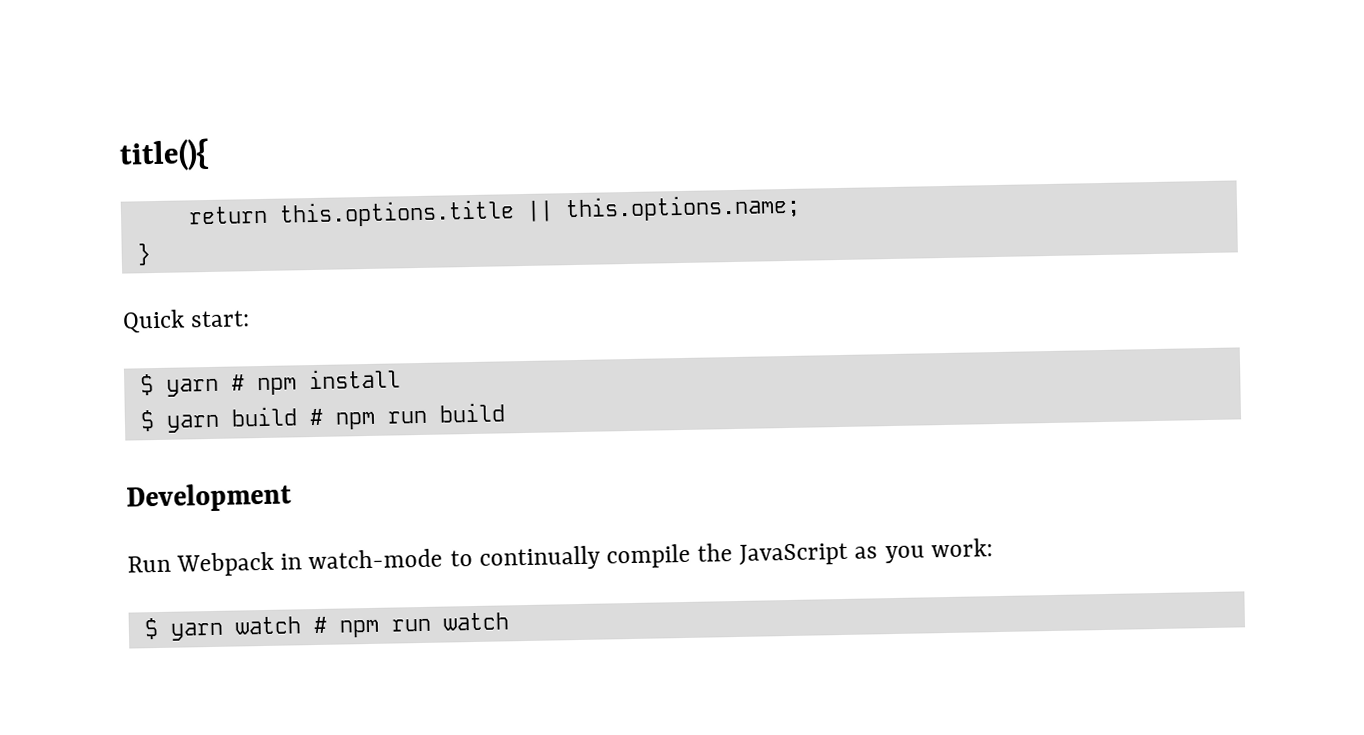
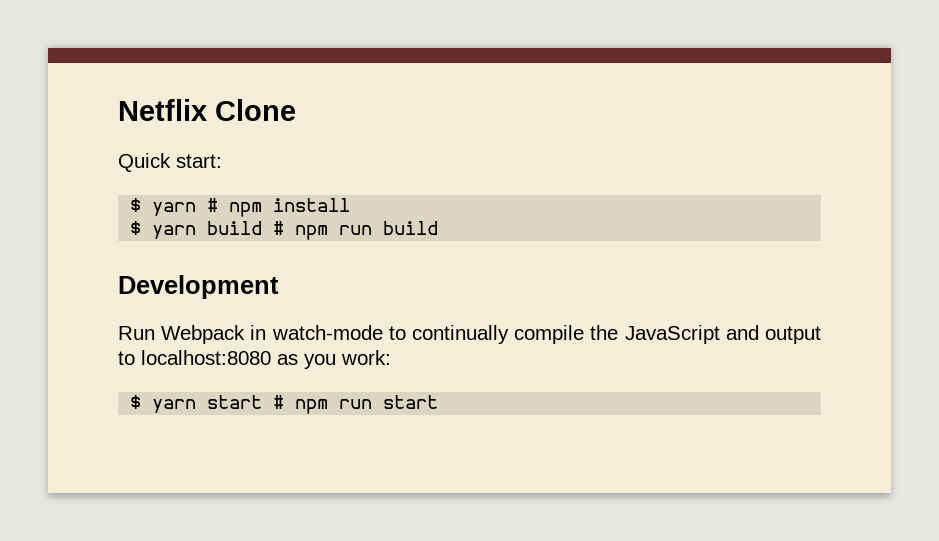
- title(){
- return this.options.title || this.options.name;
- }
+ Netflix Clone
- Run Webpack in watch-mode to continually compile the JavaScript as you work:
+ Run Webpack in watch-mode to continually compile the JavaScript and output to localhost:8080 as you work:
- $ yarn watch # npm run watch
+ $ yarn start # npm run start

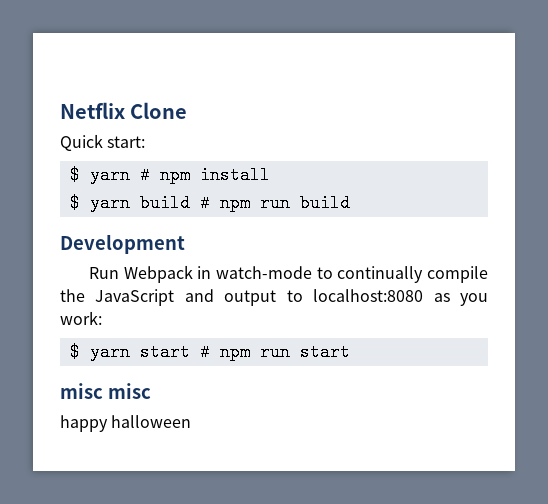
+ misc misc
+ happy halloween

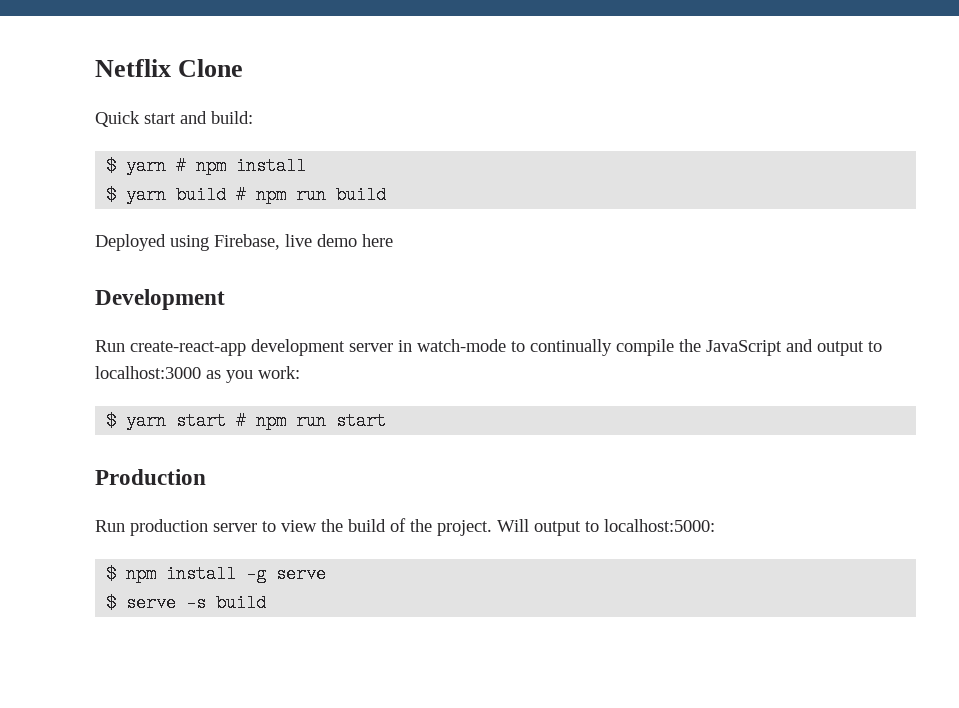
- Quick start:
+ Quick start and build:
+ Deployed using Firebase, live demo here
- Run Webpack in watch-mode to continually compile the JavaScript and output to localhost:8080 as you work:
+ Run create-react-app development server in watch-mode to continually compile the JavaScript and output to localhost:3000 as you work:
- misc misc
- happy halloween
+ Production
+ Run production server to view the build of the project. Will output to localhost:5000:
+ $ npm install -g serve
+ $ serve -s build

